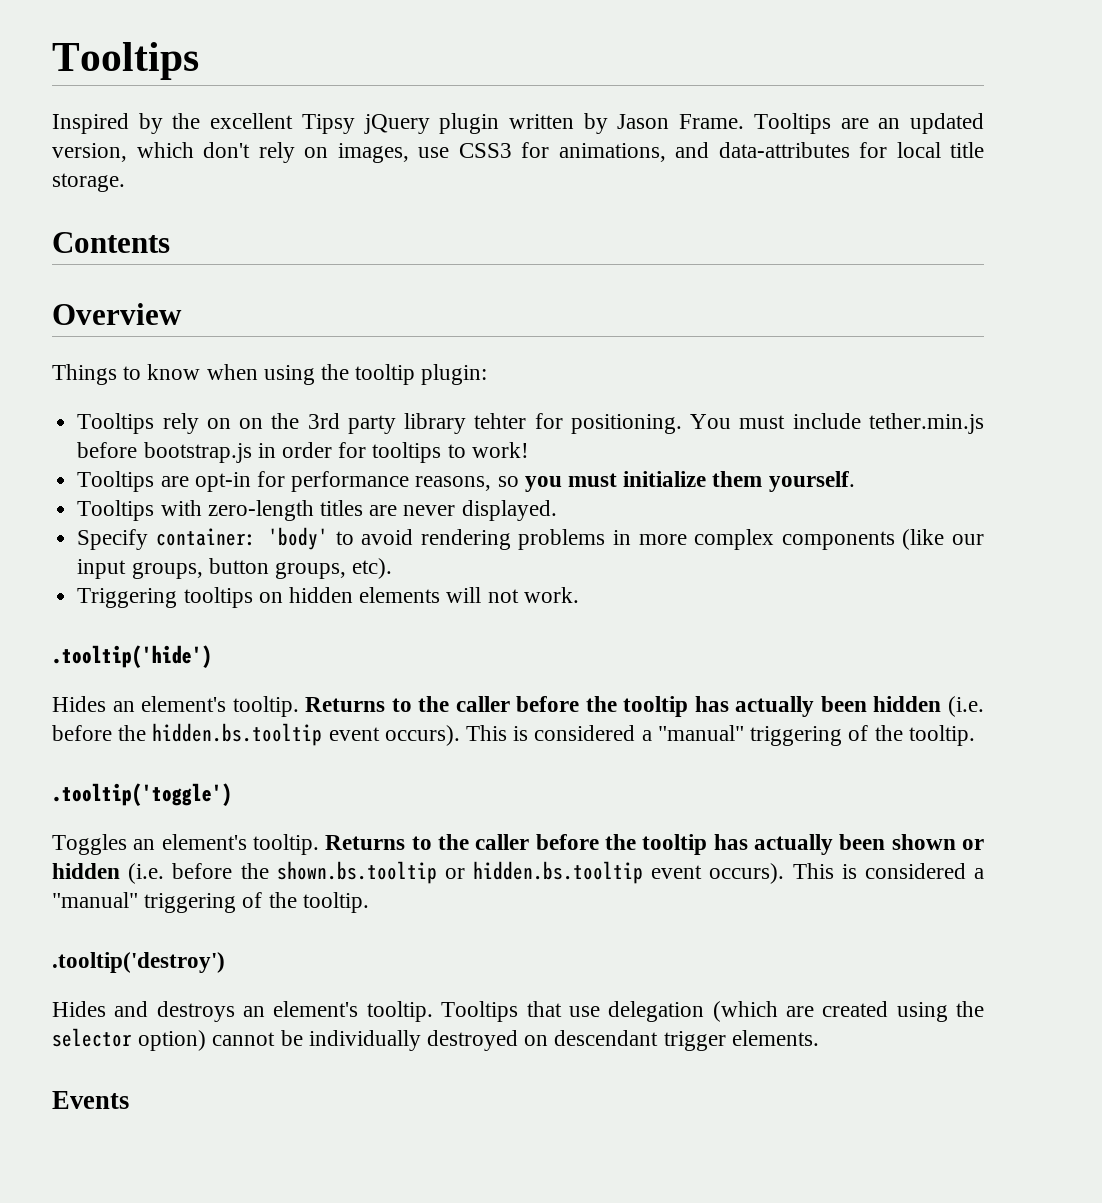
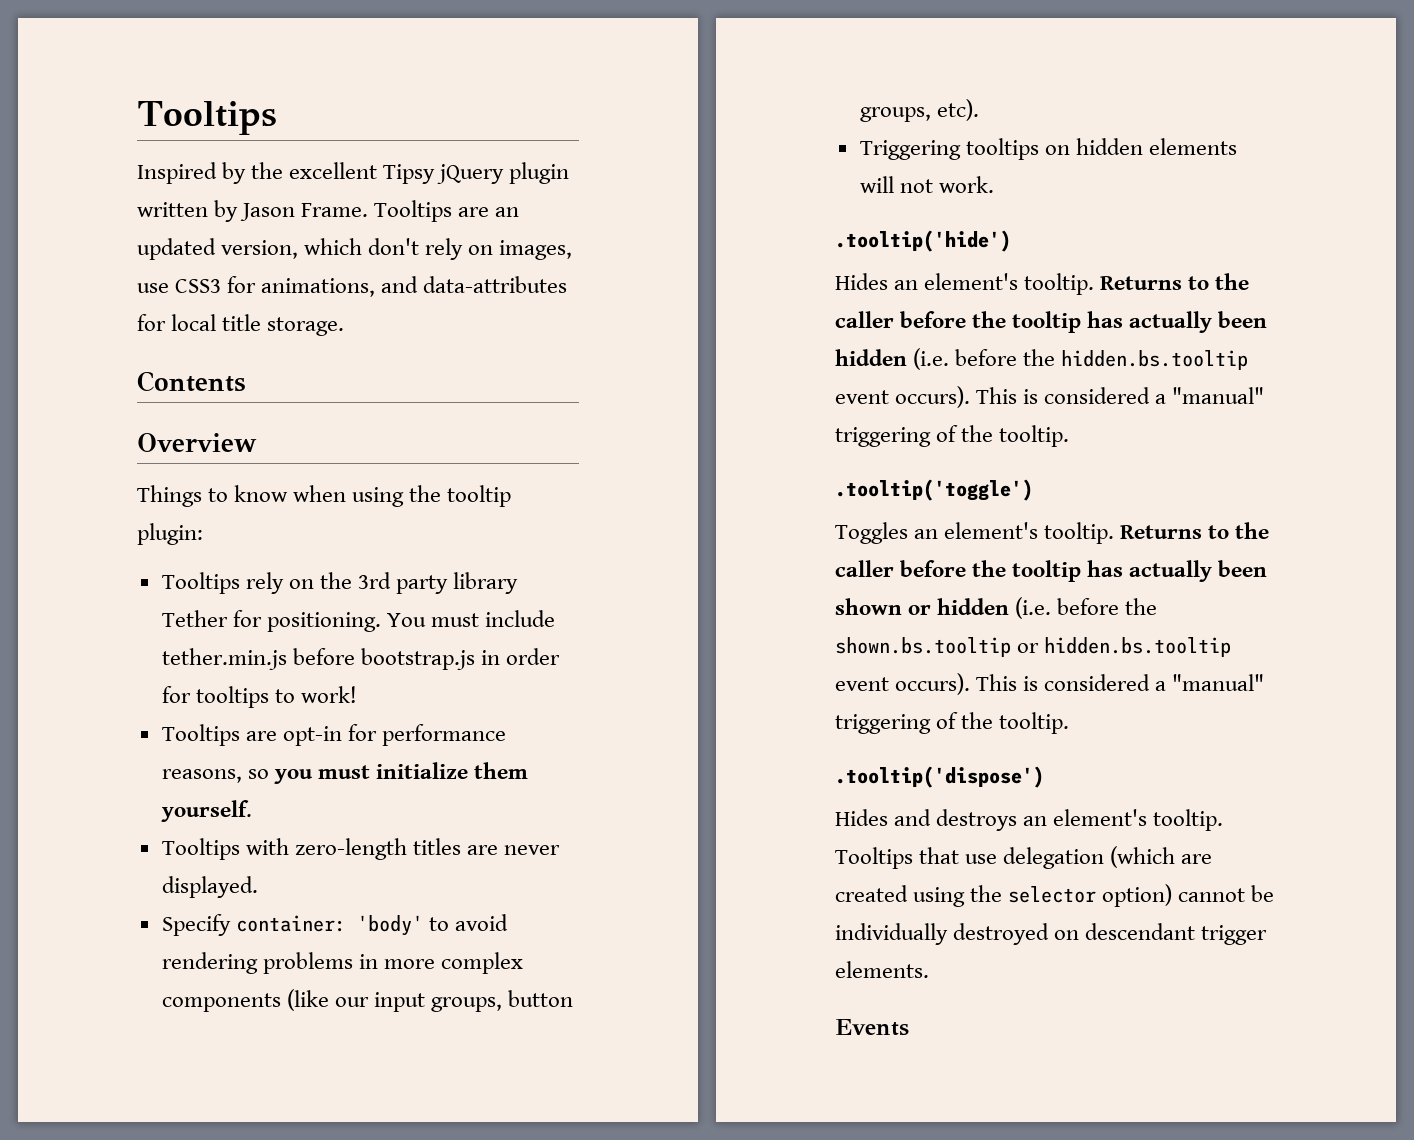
- Tooltips rely on on the 3rd party library tehter for positioning.
+ Tooltips rely on the 3rd party library Tether for positioning.
- .tooltip('destroy')
+ .tooltip('dispose')

